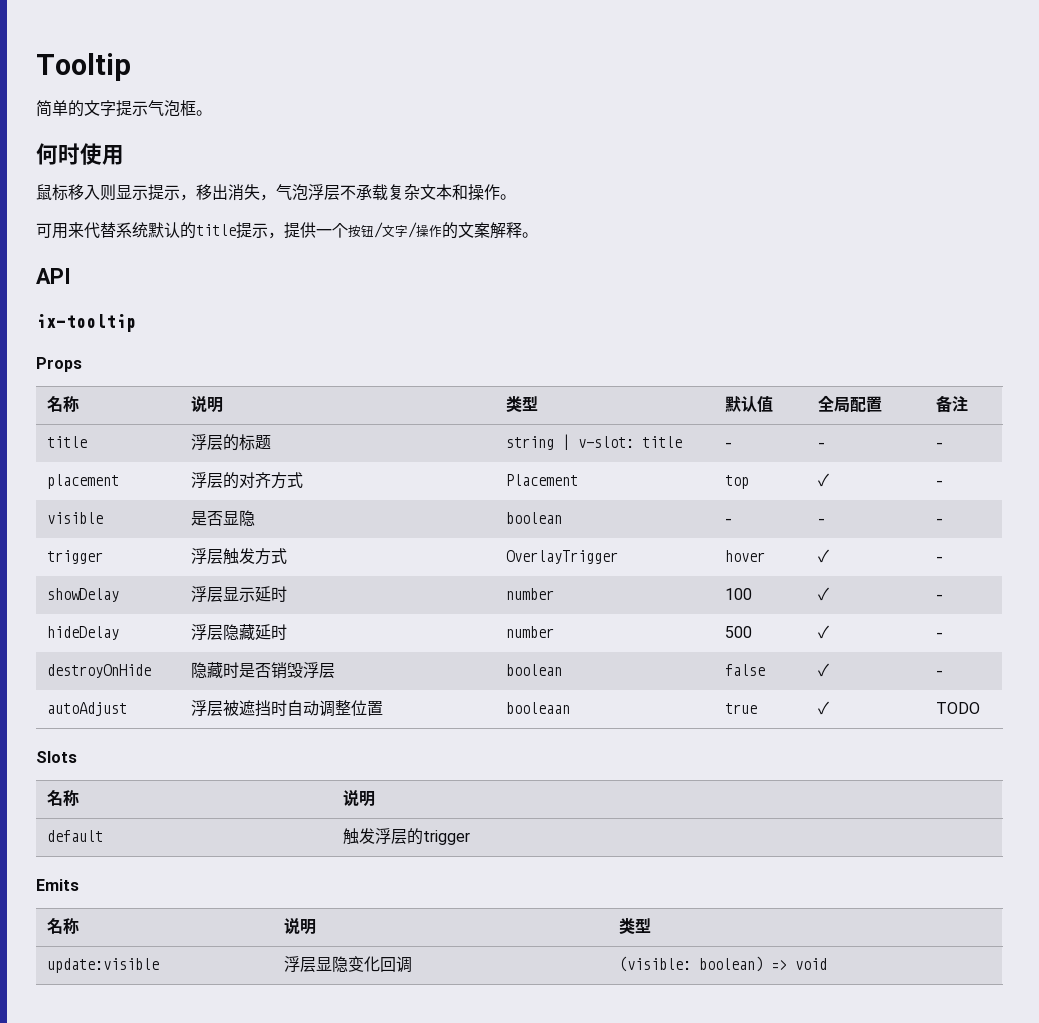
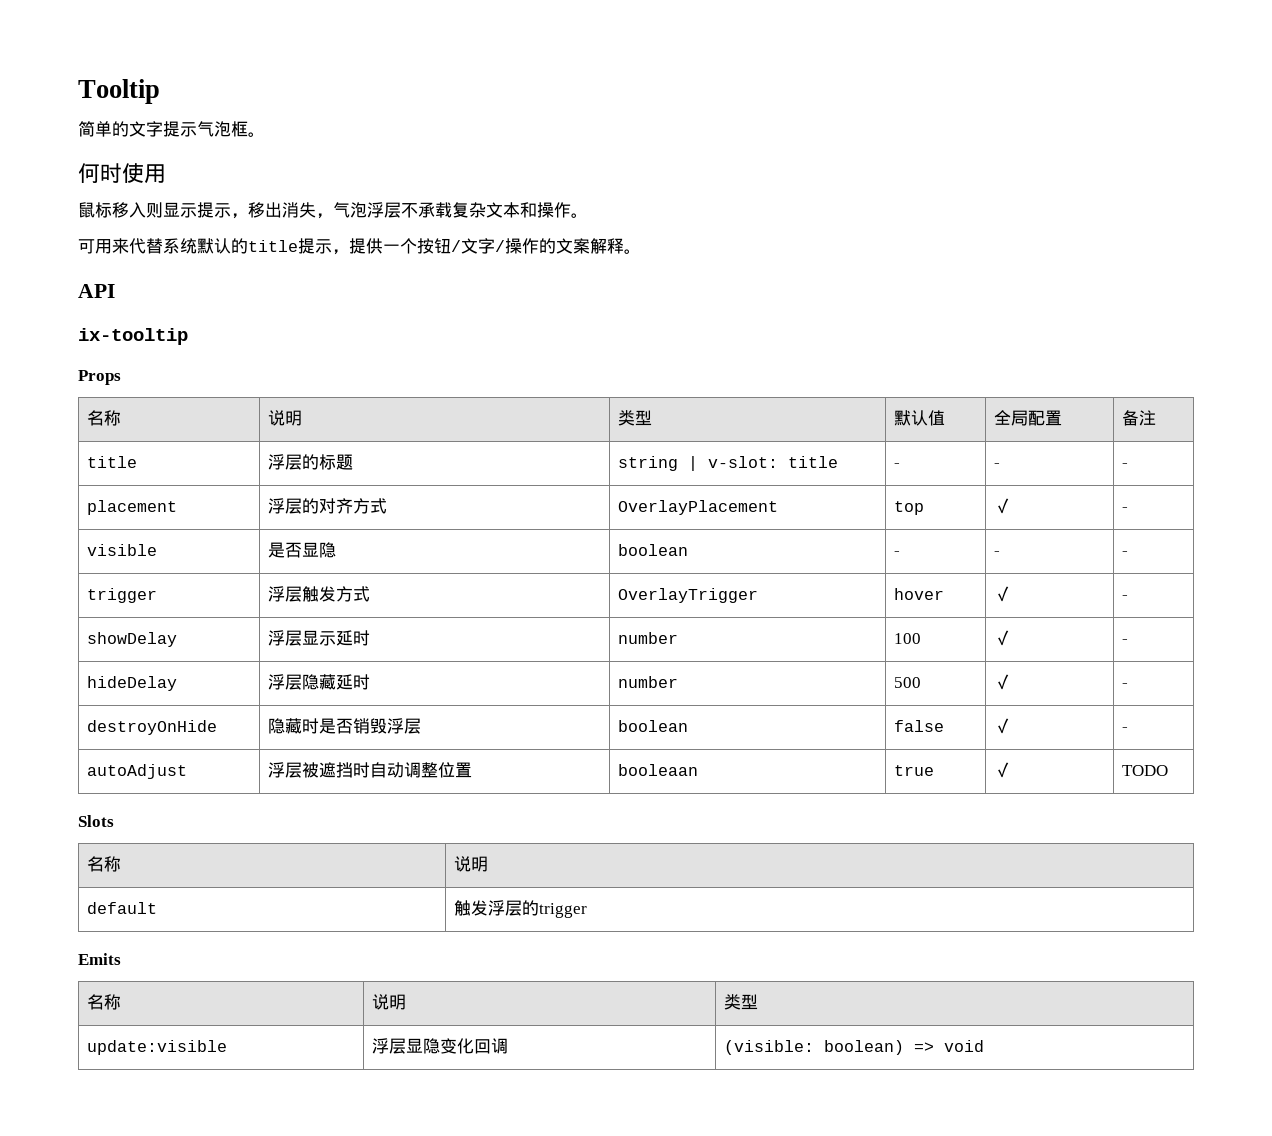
- placement | 浮层的对齐方式 | Placement | top | ✓ | -
+ placement | 浮层的对齐方式 | OverlayPlacement | top | ✓ | -

